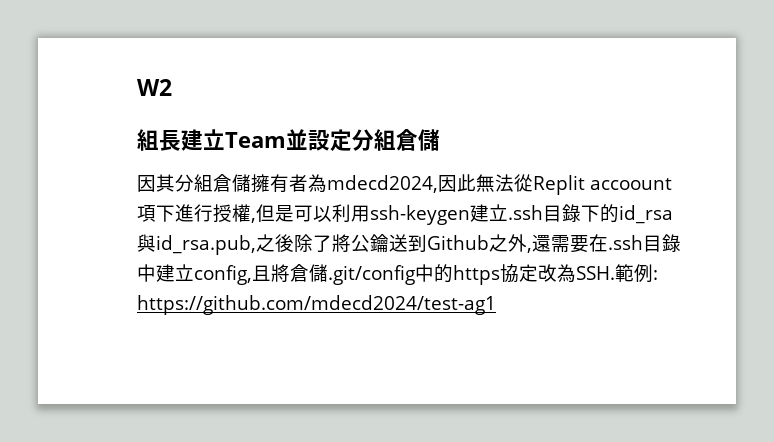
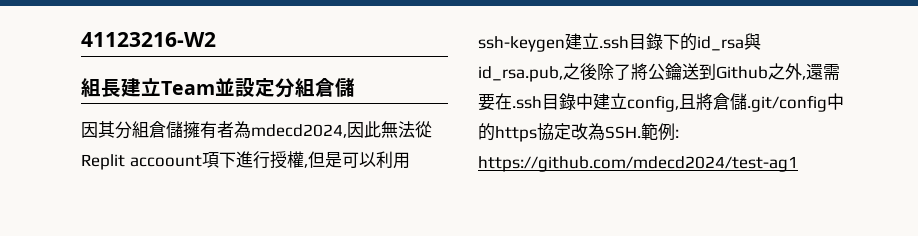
- W2
+ 41123216-W2

